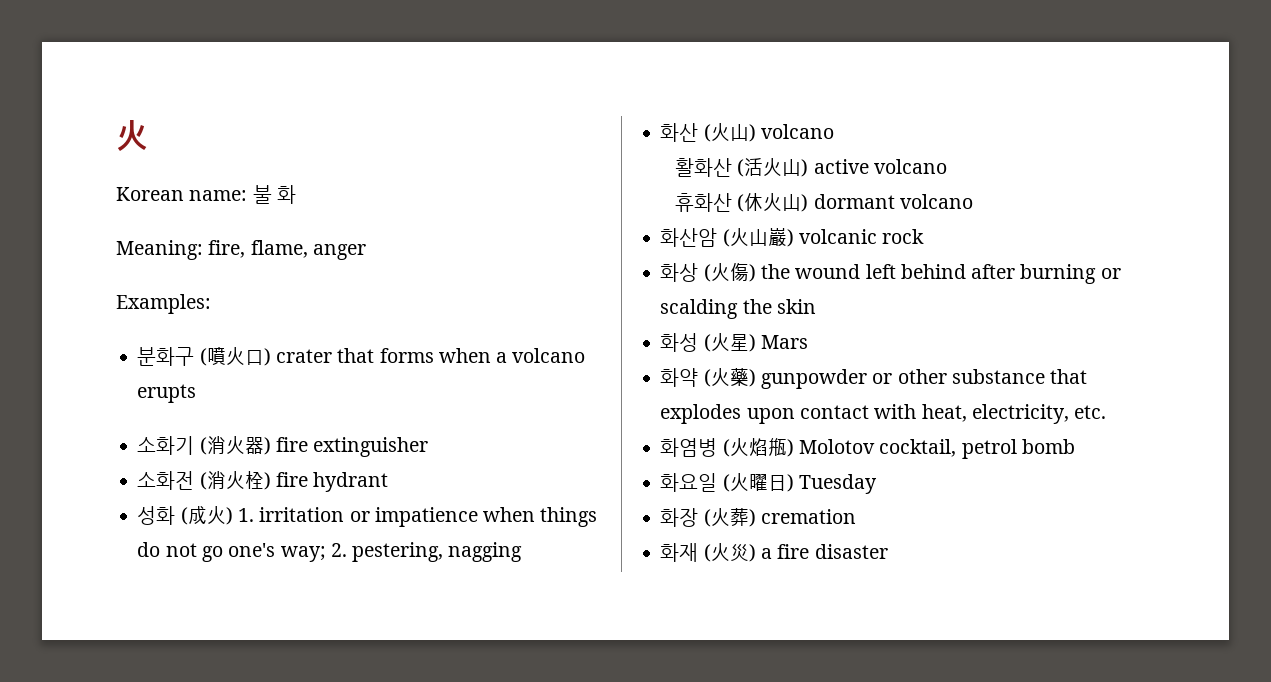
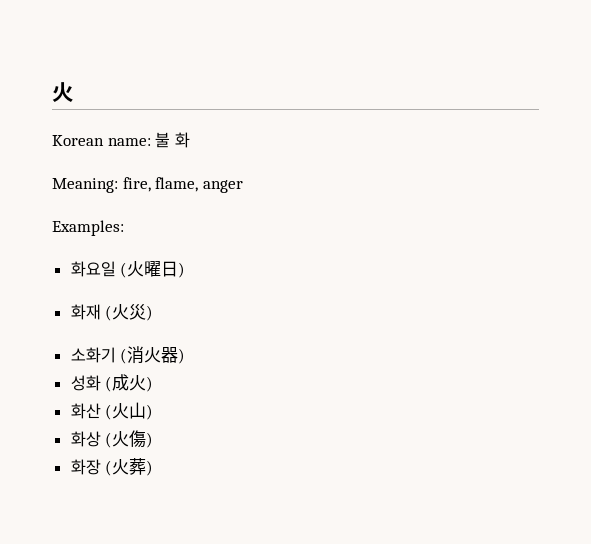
- 분화구 (噴火口) crater that forms when a volcano erupts
+ 화요일 (火曜日)
+ 화재 (火災)
- 소화기 (消火器) fire extinguisher
- 소화전 (消火栓) fire hydrant
- 성화 (成火) 1. irritation or impatience when things do not go one's way; 2. pestering, nagging
- 화산 (火山) volcano
- 활화산 (活火山) active volcano
- 휴화산 (休火山) dormant volcano
- 화산암 (火山巖) volcanic rock
- 화상 (火傷) the wound left behind after burning or scalding the skin
- 화성 (火星) Mars
- 화약 (火藥) gunpowder or other substance that explodes upon contact with heat, electricity, etc.
- 화염병 (火焰甁) Molotov cocktail, petrol bomb
- 화요일 (火曜日) Tuesday
- 화장 (火葬) cremation
- 화재 (火災) a fire disaster
+ 소화기 (消火器)
+ 성화 (成火)
+ 화산 (火山)
+ 화상 (火傷)
+ 화장 (火葬)

